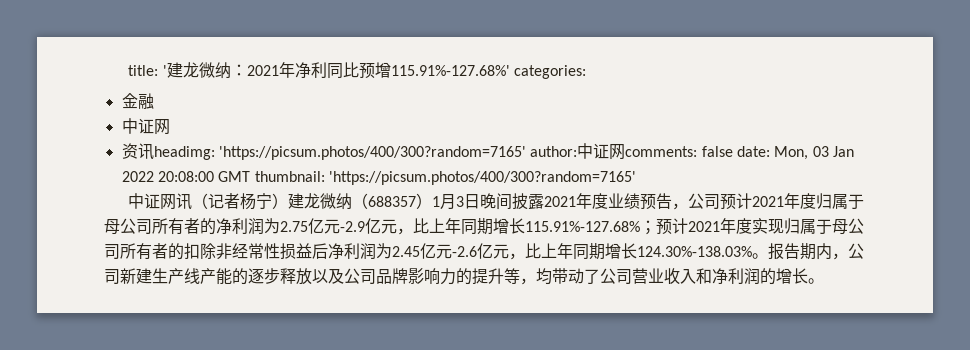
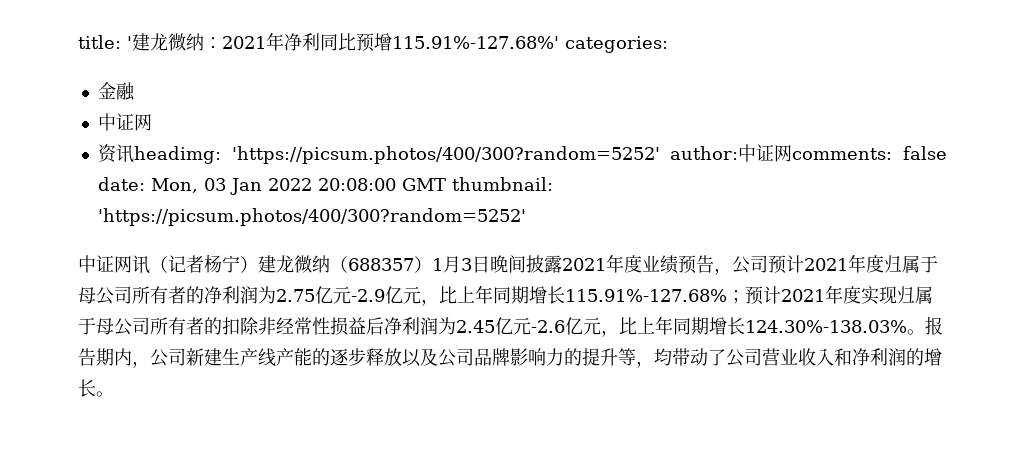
- 资讯headimg: 'https://picsum.photos/400/300?random=7165' author:中证网comments: false date: Mon, 03 Jan 2022 20:08:00 GMT thumbnail: 'https://picsum.photos/400/300?random=7165'
+ 资讯headimg: 'https://picsum.photos/400/300?random=5252' author:中证网comments: false date: Mon, 03 Jan 2022 20:08:00 GMT thumbnail: 'https://picsum.photos/400/300?random=5252'

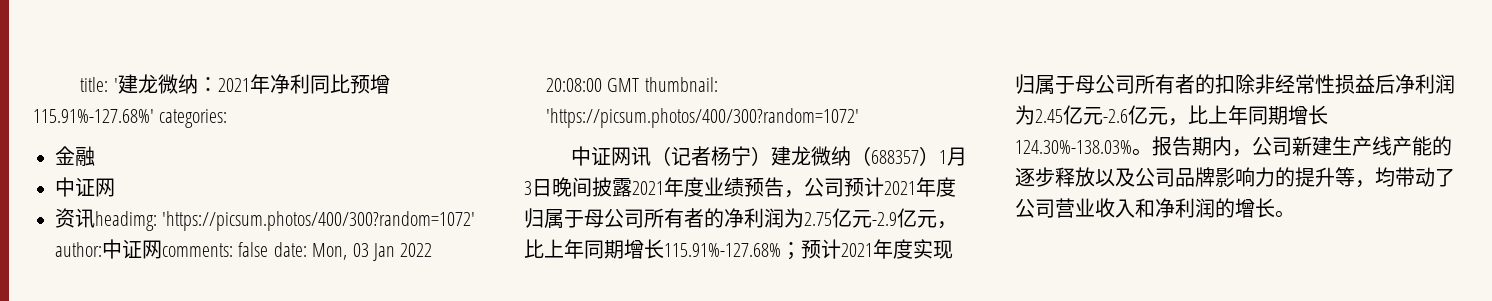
- 资讯headimg: 'https://picsum.photos/400/300?random=5252' author:中证网comments: false date: Mon, 03 Jan 2022 20:08:00 GMT thumbnail: 'https://picsum.photos/400/300?random=5252'
+ 资讯headimg: 'https://picsum.photos/400/300?random=1072' author:中证网comments: false date: Mon, 03 Jan 2022 20:08:00 GMT thumbnail: 'https://picsum.photos/400/300?random=1072'

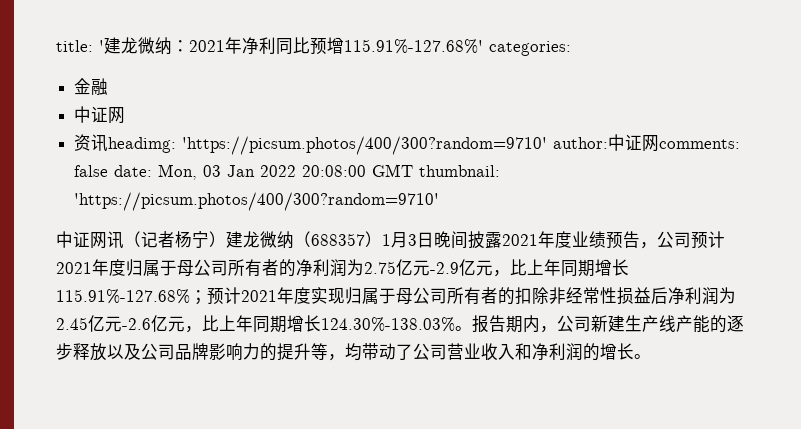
- 资讯headimg: 'https://picsum.photos/400/300?random=1072' author:中证网comments: false date: Mon, 03 Jan 2022 20:08:00 GMT thumbnail: 'https://picsum.photos/400/300?random=1072'
+ 资讯headimg: 'https://picsum.photos/400/300?random=9710' author:中证网comments: false date: Mon, 03 Jan 2022 20:08:00 GMT thumbnail: 'https://picsum.photos/400/300?random=9710'

